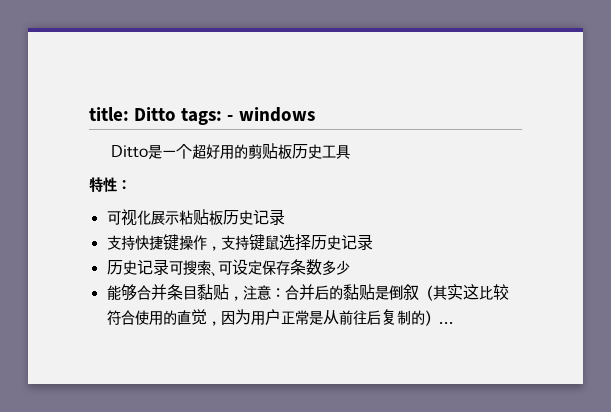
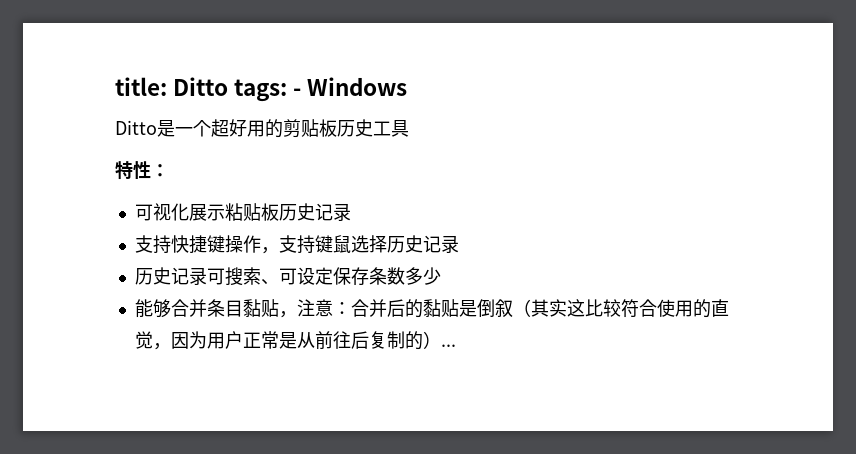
- title: Ditto tags: - windows
+ title: Ditto tags: - Windows

